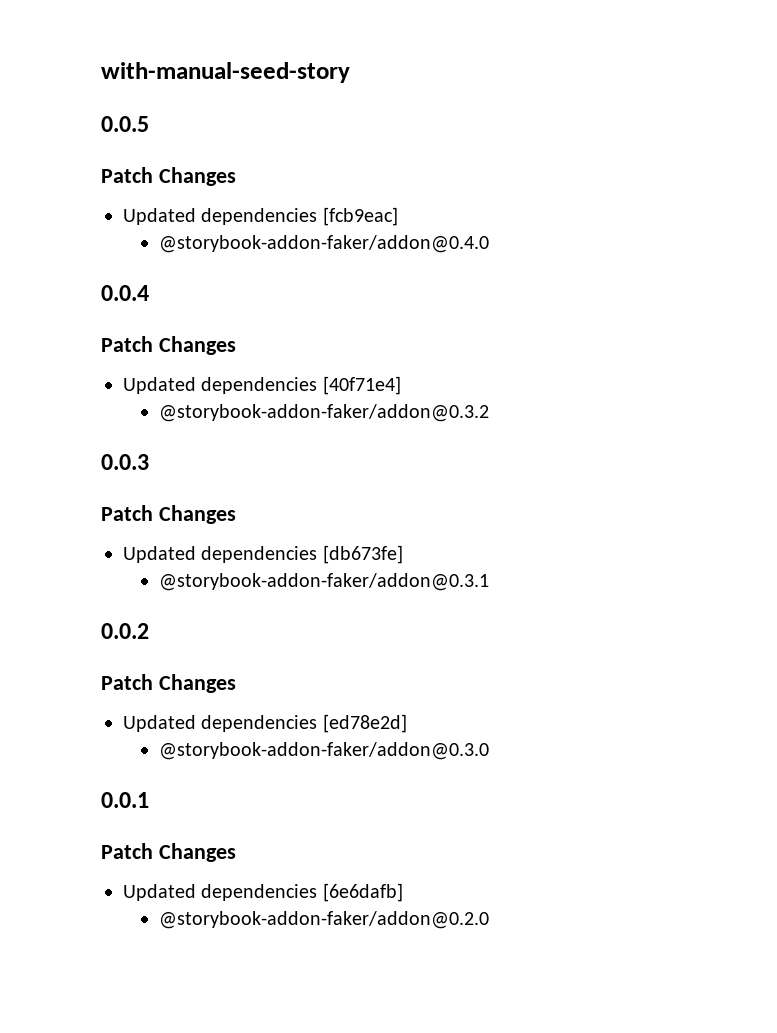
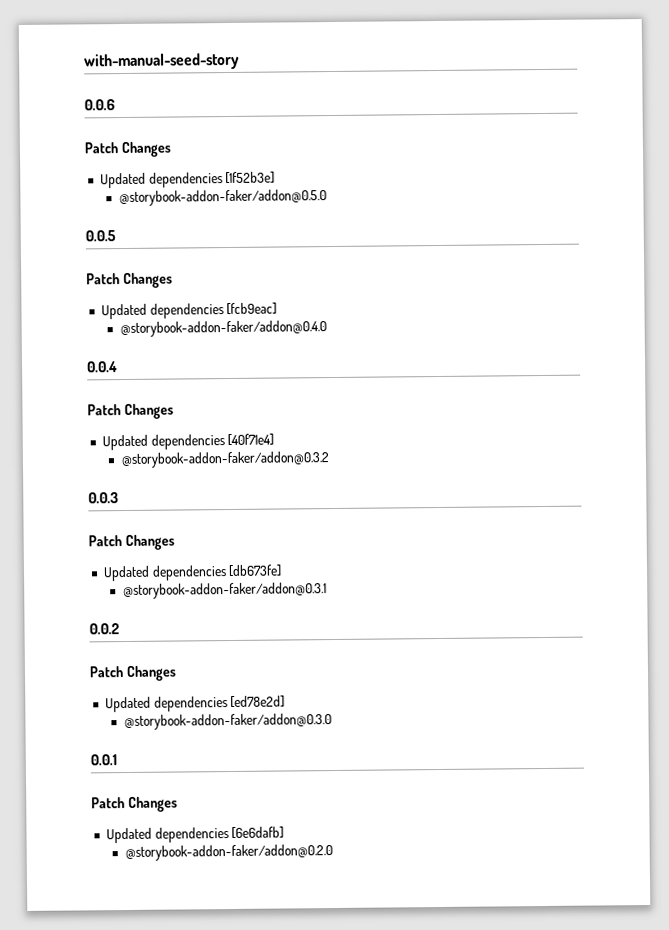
+ 0.0.6
+ Patch Changes
+ Updated dependencies [1f52b3e]
+ @storybook-addon-faker/addon@0.5.0

